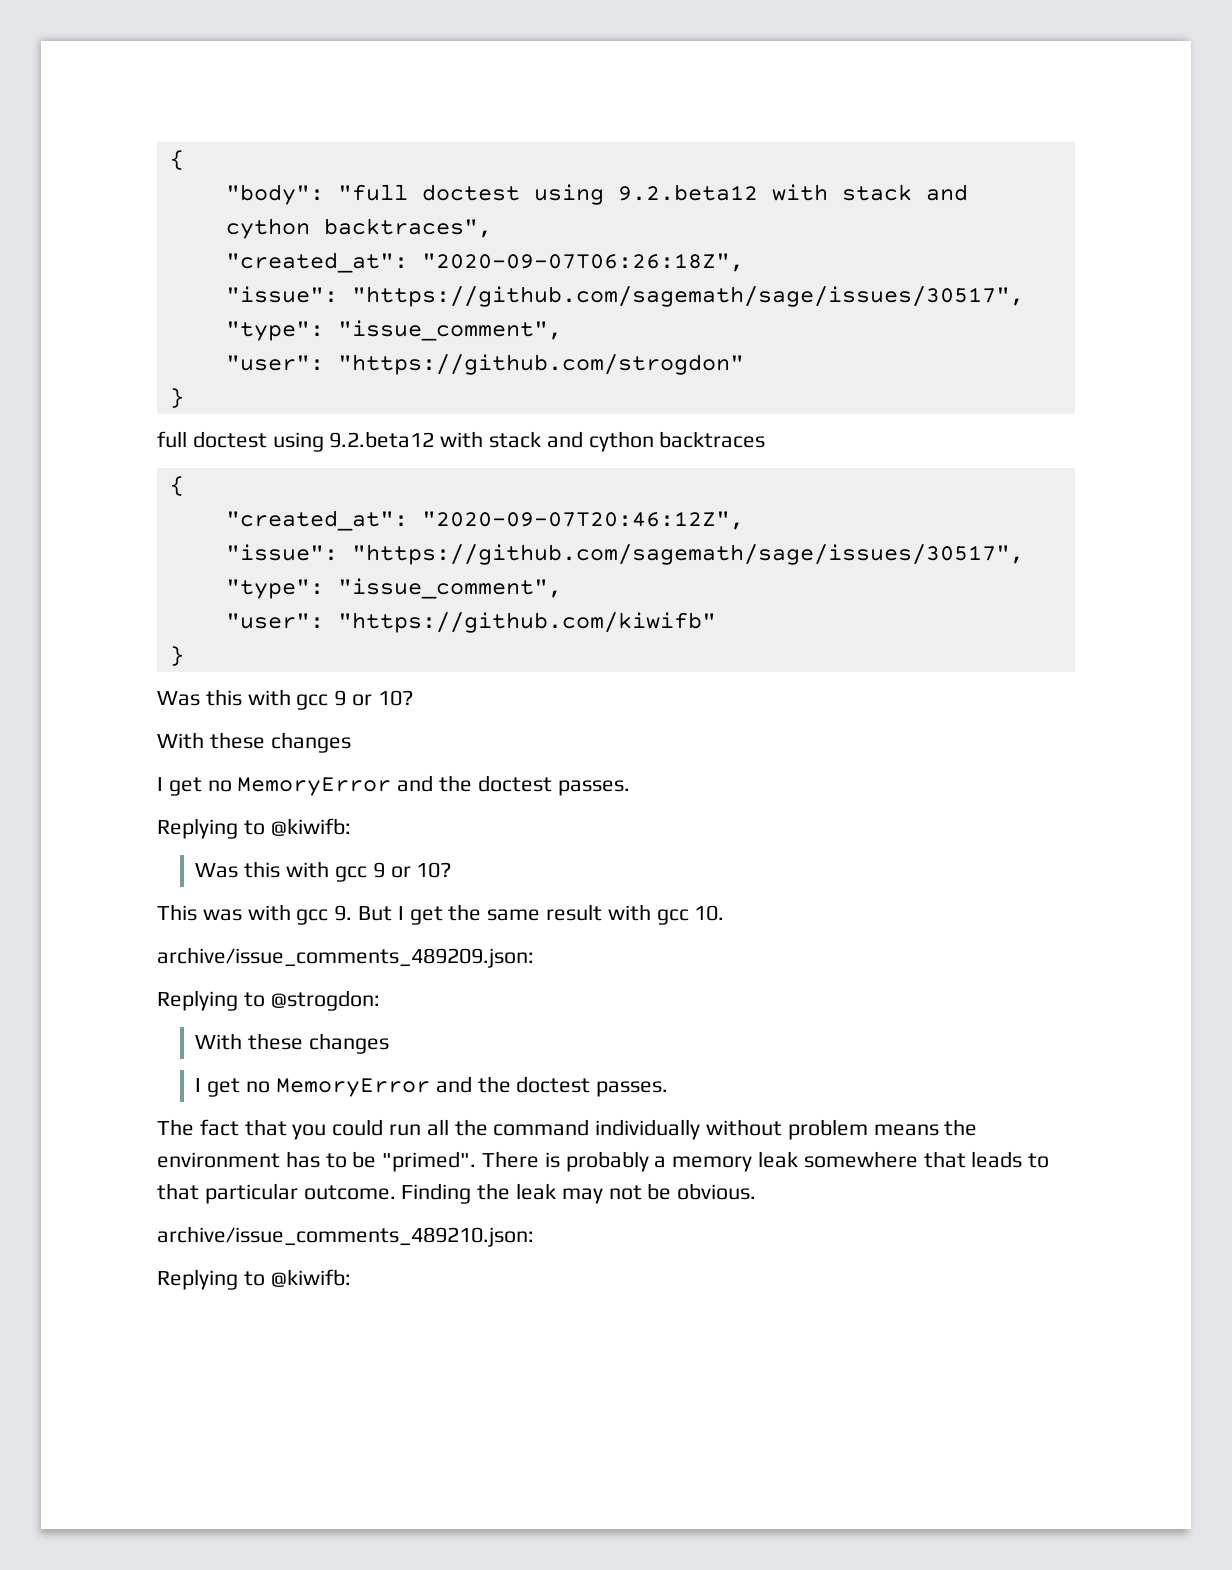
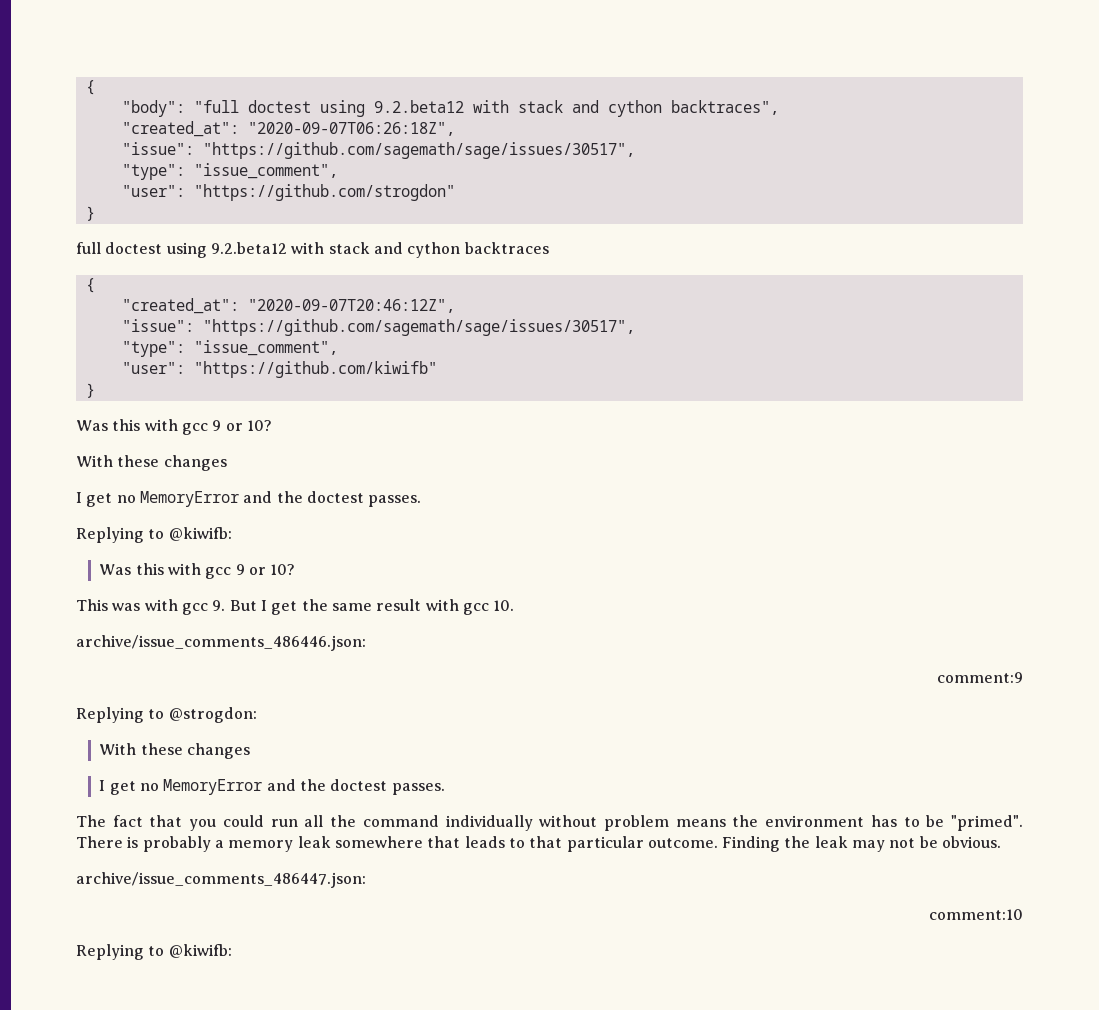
- archive/issue_comments_489209.json:
+ archive/issue_comments_486446.json:
+ comment:9
- archive/issue_comments_489210.json:
+ archive/issue_comments_486447.json:
+ comment:10

